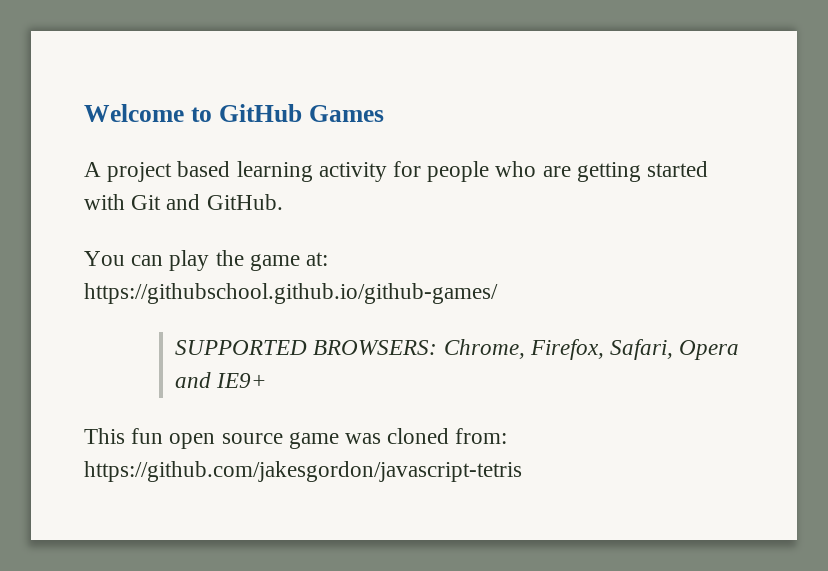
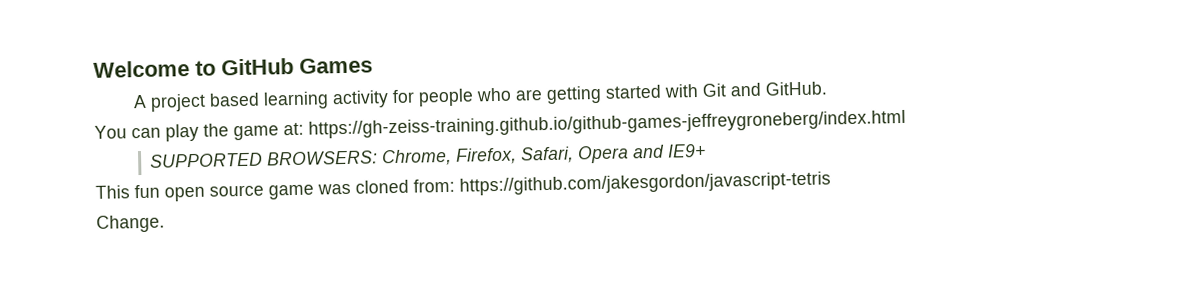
- You can play the game at: https://githubschool.github.io/github-games/
+ You can play the game at: https://gh-zeiss-training.github.io/github-games-jeffreygroneberg/index.html
+ Change.

